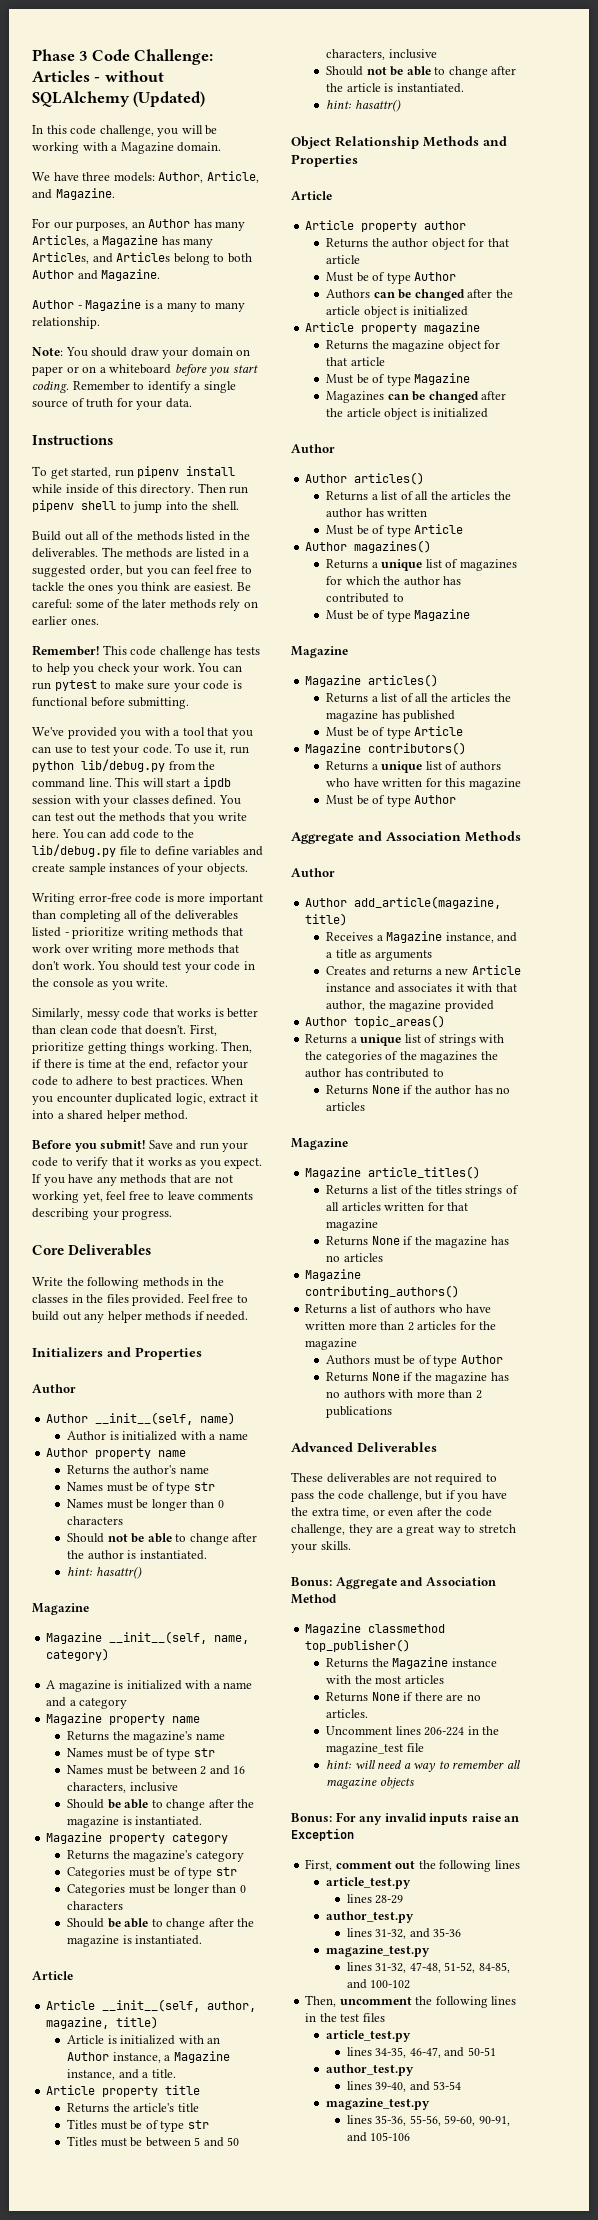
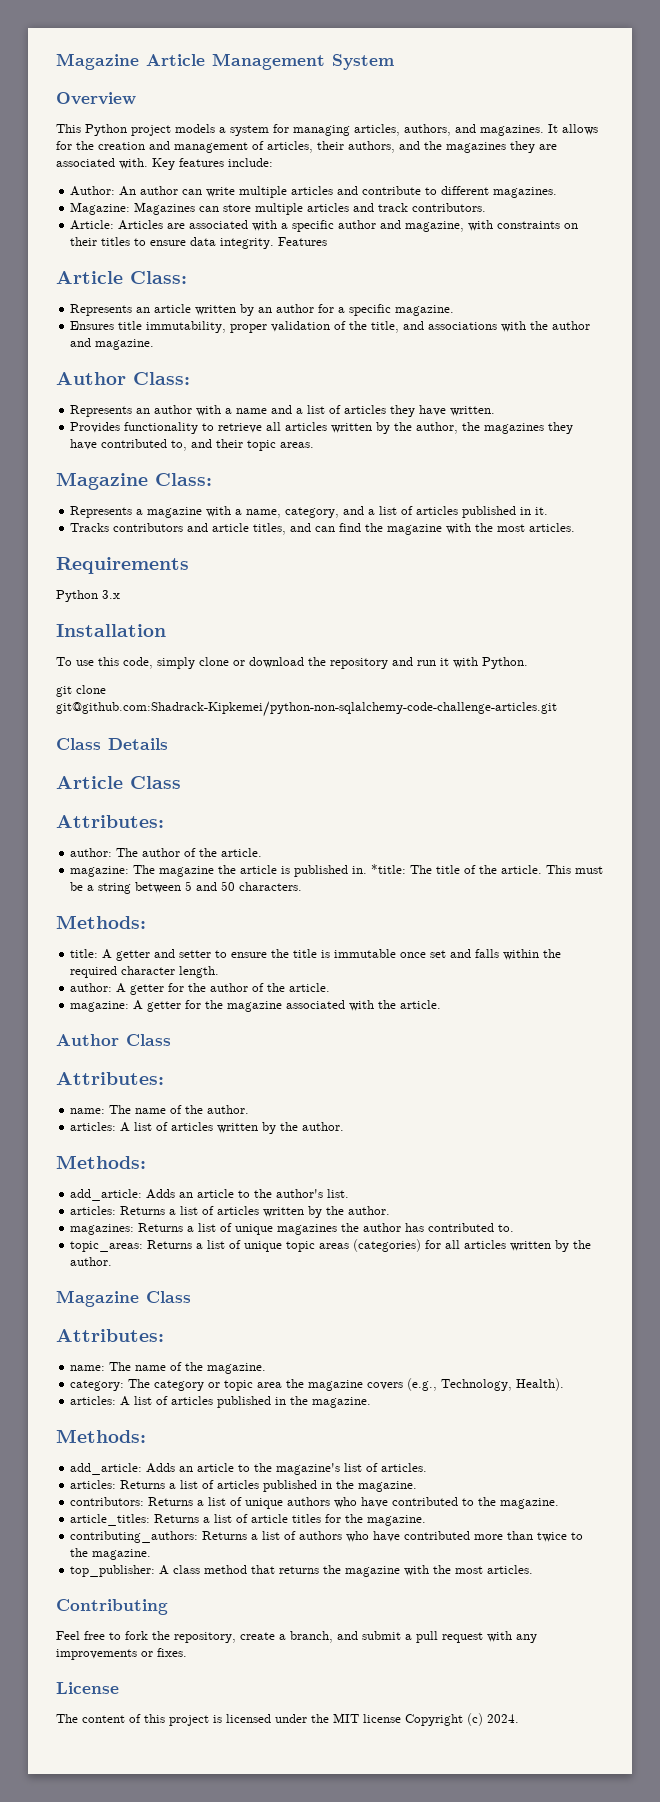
- Phase 3 Code Challenge: Articles - without SQLAlchemy (Updated)
- In this code challenge, you will be working with a Magazine domain.
- We have three models: Author, Article, and Magazine.
- For our purposes, an Author has many Articles, a Magazine has many Articles, and Articles belong to both Author and Magazine.
- Author - Magazine is a many to many relationship.
- Note: You should draw your domain on paper or on a whiteboard before you start coding. Remember to identify a single source of truth for your data.
- Instructions
- To get started, run pipenv install while inside of this directory. Then run pipenv shell to jump into the shell.
- Build out all of the methods listed in the deliverables. The methods are listed in a suggested order, but you can feel free to tackle the ones you think are easiest. Be careful: some of the later methods rely on earlier ones.
- Remember! This code challenge has tests to help you check your work. You can run pytest to make sure your code is functional before submitting.
- We've provided you with a tool that you can use to test your code. To use it, run python lib/debug.py from the command line. This will start a ipdb session with your classes defined. You can test out the methods that you write here. You can add code to the lib/debug.py file to define variables and create sample instances of your objects.
- Writing error-free code is more important than completing all of the deliverables listed - prioritize writing methods that work over writing more methods that don't work. You should test your code in the console as you write.
- Similarly, messy code that works is better than clean code that doesn't. First, prioritize getting things working. Then, if there is time at the end, refactor your code to adhere to best practices. When you encounter duplicated logic, extract it into a shared helper method.
- Before you submit! Save and run your code to verify that it works as you expect. If you have any methods that are not working yet, feel free to leave comments describing your progress.
- Core Deliverables
- Write the following methods in the classes in the files provided. Feel free to build out any helper methods if needed.
- Initializers and Properties
- Author
- Author __init__(self, name)
- Author is initialized with a name
- Author property name
- Returns the author's name
- Names must be of type str
- Names must be longer than 0 characters
- Should not be able to change after the author is instantiated.
- hint: hasattr()
- Magazine
- Magazine __init__(self, name, category)
- A magazine is initialized with a name and a category
- Magazine property name
- Returns the magazine's name
- Names must be of type str
- Names must be between 2 and 16 characters, inclusive
- Should be able to change after the magazine is instantiated.
- Magazine property category
- Returns the magazine's category
- Categories must be of type str
- Categories must be longer than 0 characters
- Should be able to change after the magazine is instantiated.
- Article
- Article __init__(self, author, magazine, title)
- Article is initialized with an Author instance, a Magazine instance, and a title.
- Article property title
- Returns the article's title
- Titles must be of type str
- Titles must be between 5 and 50 characters, inclusive
- Should not be able to change after the article is instantiated.
- hint: hasattr()
- Object Relationship Methods and Properties
- Article
- Article property author
- Returns the author object for that article
- Must be of type Author
- Authors can be changed after the article object is initialized
- Article property magazine
- Returns the magazine object for that article
- Must be of type Magazine
- Magazines can be changed after the article object is initialized
- Author
- Author articles()
- Returns a list of all the articles the author has written
- Must be of type Article
- Author magazines()
- Returns a unique list of magazines for which the author has contributed to
- Must be of type Magazine
- Magazine
- Magazine articles()
- Returns a list of all the articles the magazine has published
- Must be of type Article
- Magazine contributors()
- Returns a unique list of authors who have written for this magazine
- Must be of type Author
- Aggregate and Association Methods
- Author
- Author add_article(magazine, title)
- Receives a Magazine instance, and a title as arguments
- Creates and returns a new Article instance and associates it with that author, the magazine provided
- Author topic_areas()
- Returns a unique list of strings with the categories of the magazines the author has contributed to
- Returns None if the author has no articles
- Magazine
- Magazine article_titles()
- Returns a list of the titles strings of all articles written for that magazine
- Returns None if the magazine has no articles
- Magazine contributing_authors()
- Returns a list of authors who have written more than 2 articles for the magazine
- Authors must be of type Author
- Returns None if the magazine has no authors with more than 2 publications
- Advanced Deliverables
- These deliverables are not required to pass the code challenge, but if you have the extra time, or even after the code challenge, they are a great way to stretch your skills.
- Bonus: Aggregate and Association Method
- Magazine classmethod top_publisher()
- Returns the Magazine instance with the most articles
- Returns None if there are no articles.
- Uncomment lines 206-224 in the magazine_test file
- hint: will need a way to remember all magazine objects
- Bonus: For any invalid inputs raise an Exception
- First, comment out the following lines
- article_test.py
- lines 28-29
- author_test.py
- lines 31-32, and 35-36
- magazine_test.py
- lines 31-32, 47-48, 51-52, 84-85, and 100-102
- Then, uncomment the following lines in the test files
- article_test.py
- lines 34-35, 46-47, and 50-51
- author_test.py
- lines 39-40, and 53-54
- magazine_test.py
- lines 35-36, 55-56, 59-60, 90-91, and 105-106
+ Magazine Article Management System
+ Overview
+ This Python project models a system for managing articles, authors, and magazines. It allows for the creation and management of articles, their authors, and the magazines they are associated with. Key features include:
+ Author: An author can write multiple articles and contribute to different magazines.
+ Magazine: Magazines can store multiple articles and track contributors.
+ Article: Articles are associated with a specific author and magazine, with constraints on their titles to ensure data integrity. Features
+ Article Class:
+ Represents an article written by an author for a specific magazine.
+ Ensures title immutability, proper validation of the title, and associations with the author and magazine.
+ Author Class:
+ Represents an author with a name and a list of articles they have written.
+ Provides functionality to retrieve all articles written by the author, the magazines they have contributed to, and their topic areas.
+ Magazine Class:
+ Represents a magazine with a name, category, and a list of articles published in it.
+ Tracks contributors and article titles, and can find the magazine with the most articles.
+ Requirements
+ Python 3.x
+ Installation
+ To use this code, simply clone or download the repository and run it with Python.
+ git clone git@github.com:Shadrack-Kipkemei/python-non-sqlalchemy-code-challenge-articles.git
+ Class Details
+ Article Class
+ Attributes:
+ author: The author of the article.
+ magazine: The magazine the article is published in. *title: The title of the article. This must be a string between 5 and 50 characters.
+ Methods:
+ title: A getter and setter to ensure the title is immutable once set and falls within the required character length.
+ author: A getter for the author of the article.
+ magazine: A getter for the magazine associated with the article.
+ Author Class
+ Attributes:
+ name: The name of the author.
+ articles: A list of articles written by the author.
+ Methods:
+ add_article: Adds an article to the author's list.
+ articles: Returns a list of articles written by the author.
+ magazines: Returns a list of unique magazines the author has contributed to.
+ topic_areas: Returns a list of unique topic areas (categories) for all articles written by the author.
+ Magazine Class
+ Attributes:
+ name: The name of the magazine.
+ category: The category or topic area the magazine covers (e.g., Technology, Health).
+ articles: A list of articles published in the magazine.
+ Methods:
+ add_article: Adds an article to the magazine's list of articles.
+ articles: Returns a list of articles published in the magazine.
+ contributors: Returns a list of unique authors who have contributed to the magazine.
+ article_titles: Returns a list of article titles for the magazine.
+ contributing_authors: Returns a list of authors who have contributed more than twice to the magazine.
+ top_publisher: A class method that returns the magazine with the most articles.
+ Contributing
+ Feel free to fork the repository, create a branch, and submit a pull request with any improvements or fixes.
+ License
+ The content of this project is licensed under the MIT license Copyright (c) 2024.

